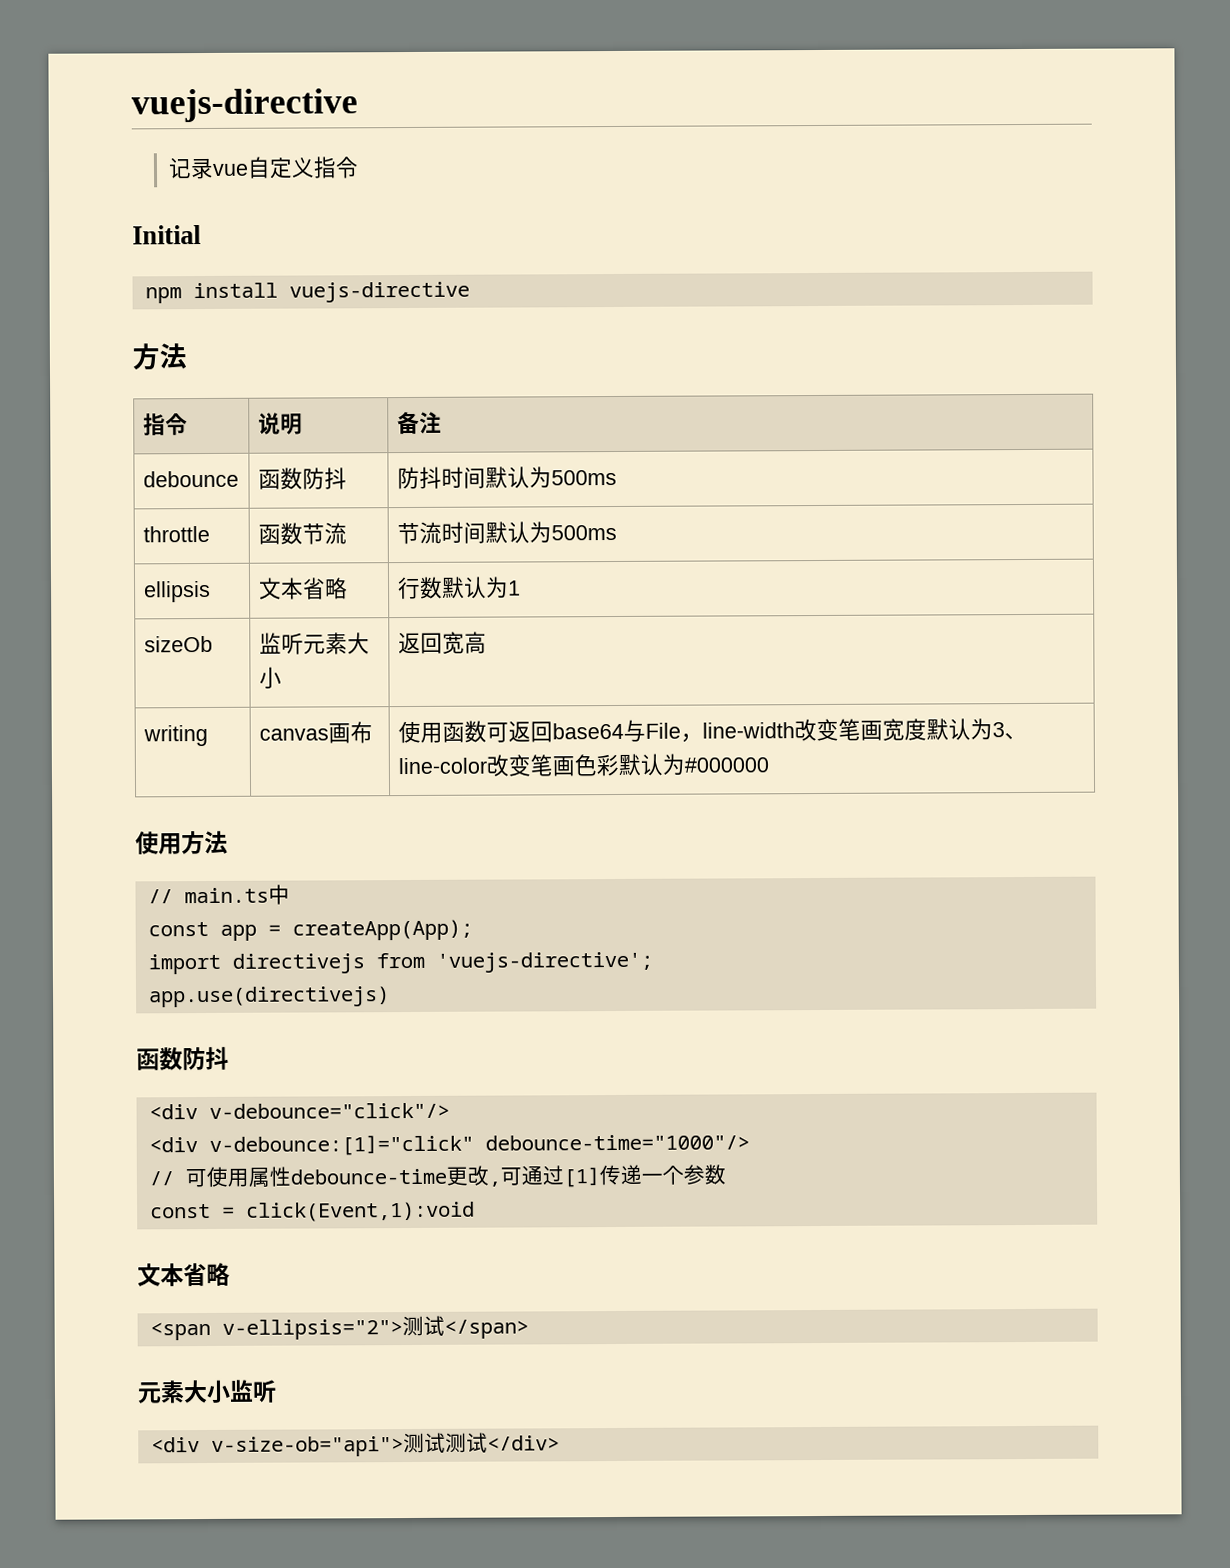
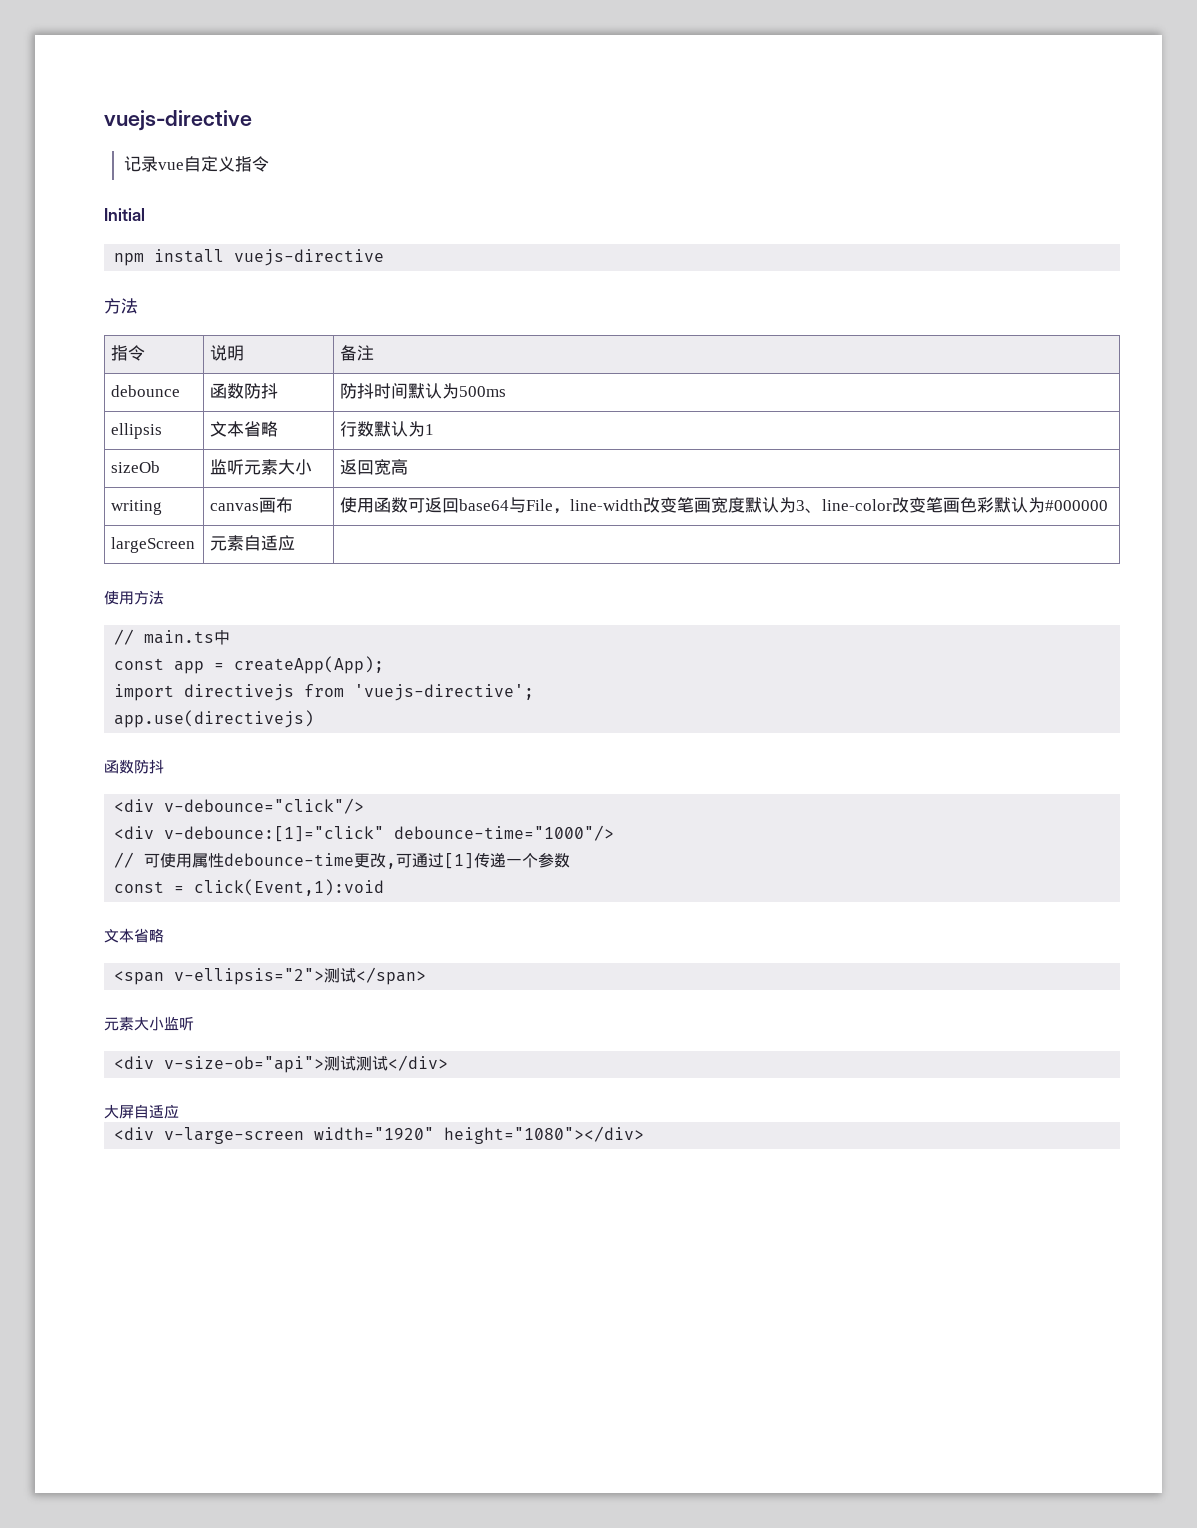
- throttle | 函数节流 | 节流时间默认为500ms
+ largeScreen | 元素自适应 |
+ 大屏自适应
+ <div v-large-screen width="1920" height="1080"></div>

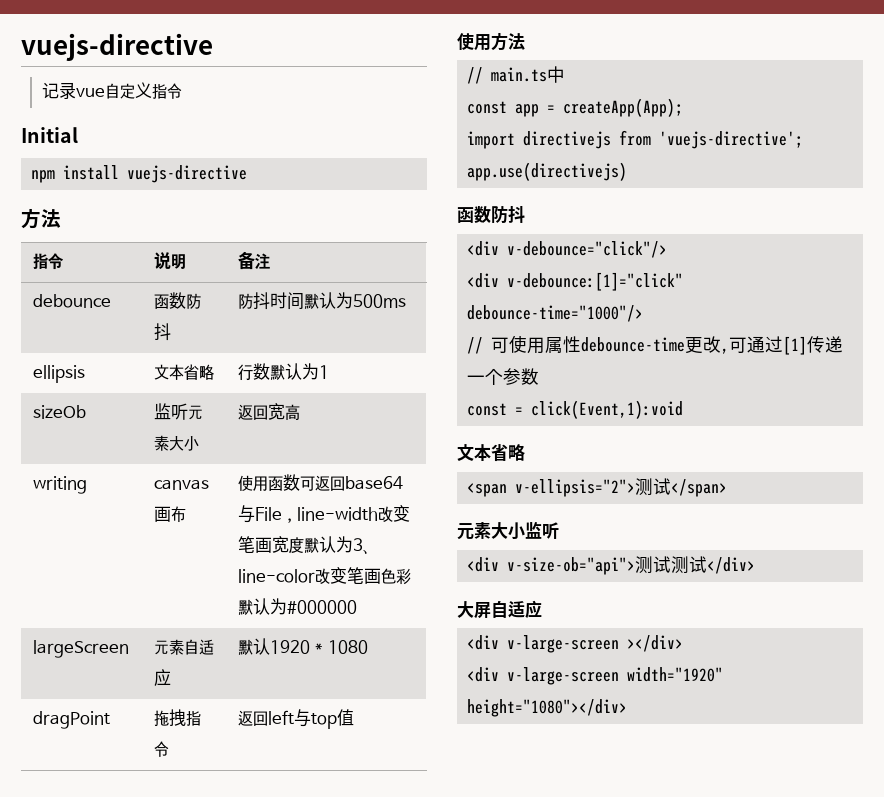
- largeScreen | 元素自适应 |
+ largeScreen | 元素自适应 | 默认1920 * 1080
+ dragPoint | 拖拽指令 | 返回left与top值
+ <div v-large-screen ></div>

